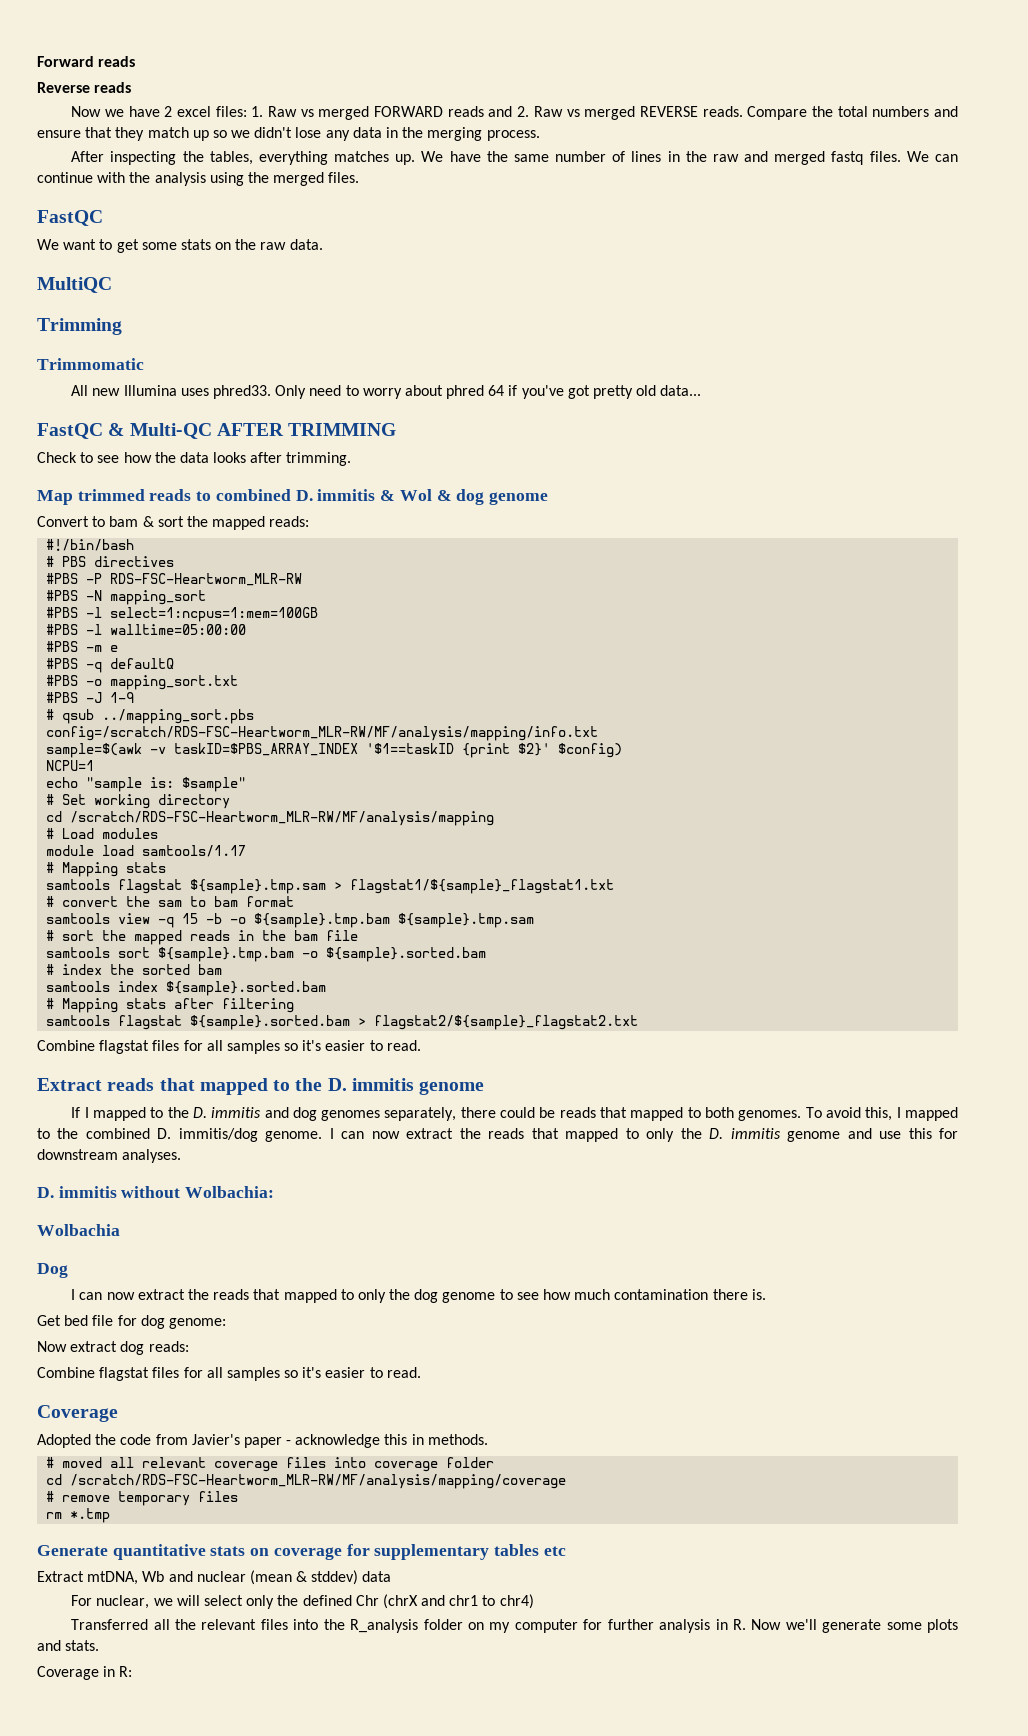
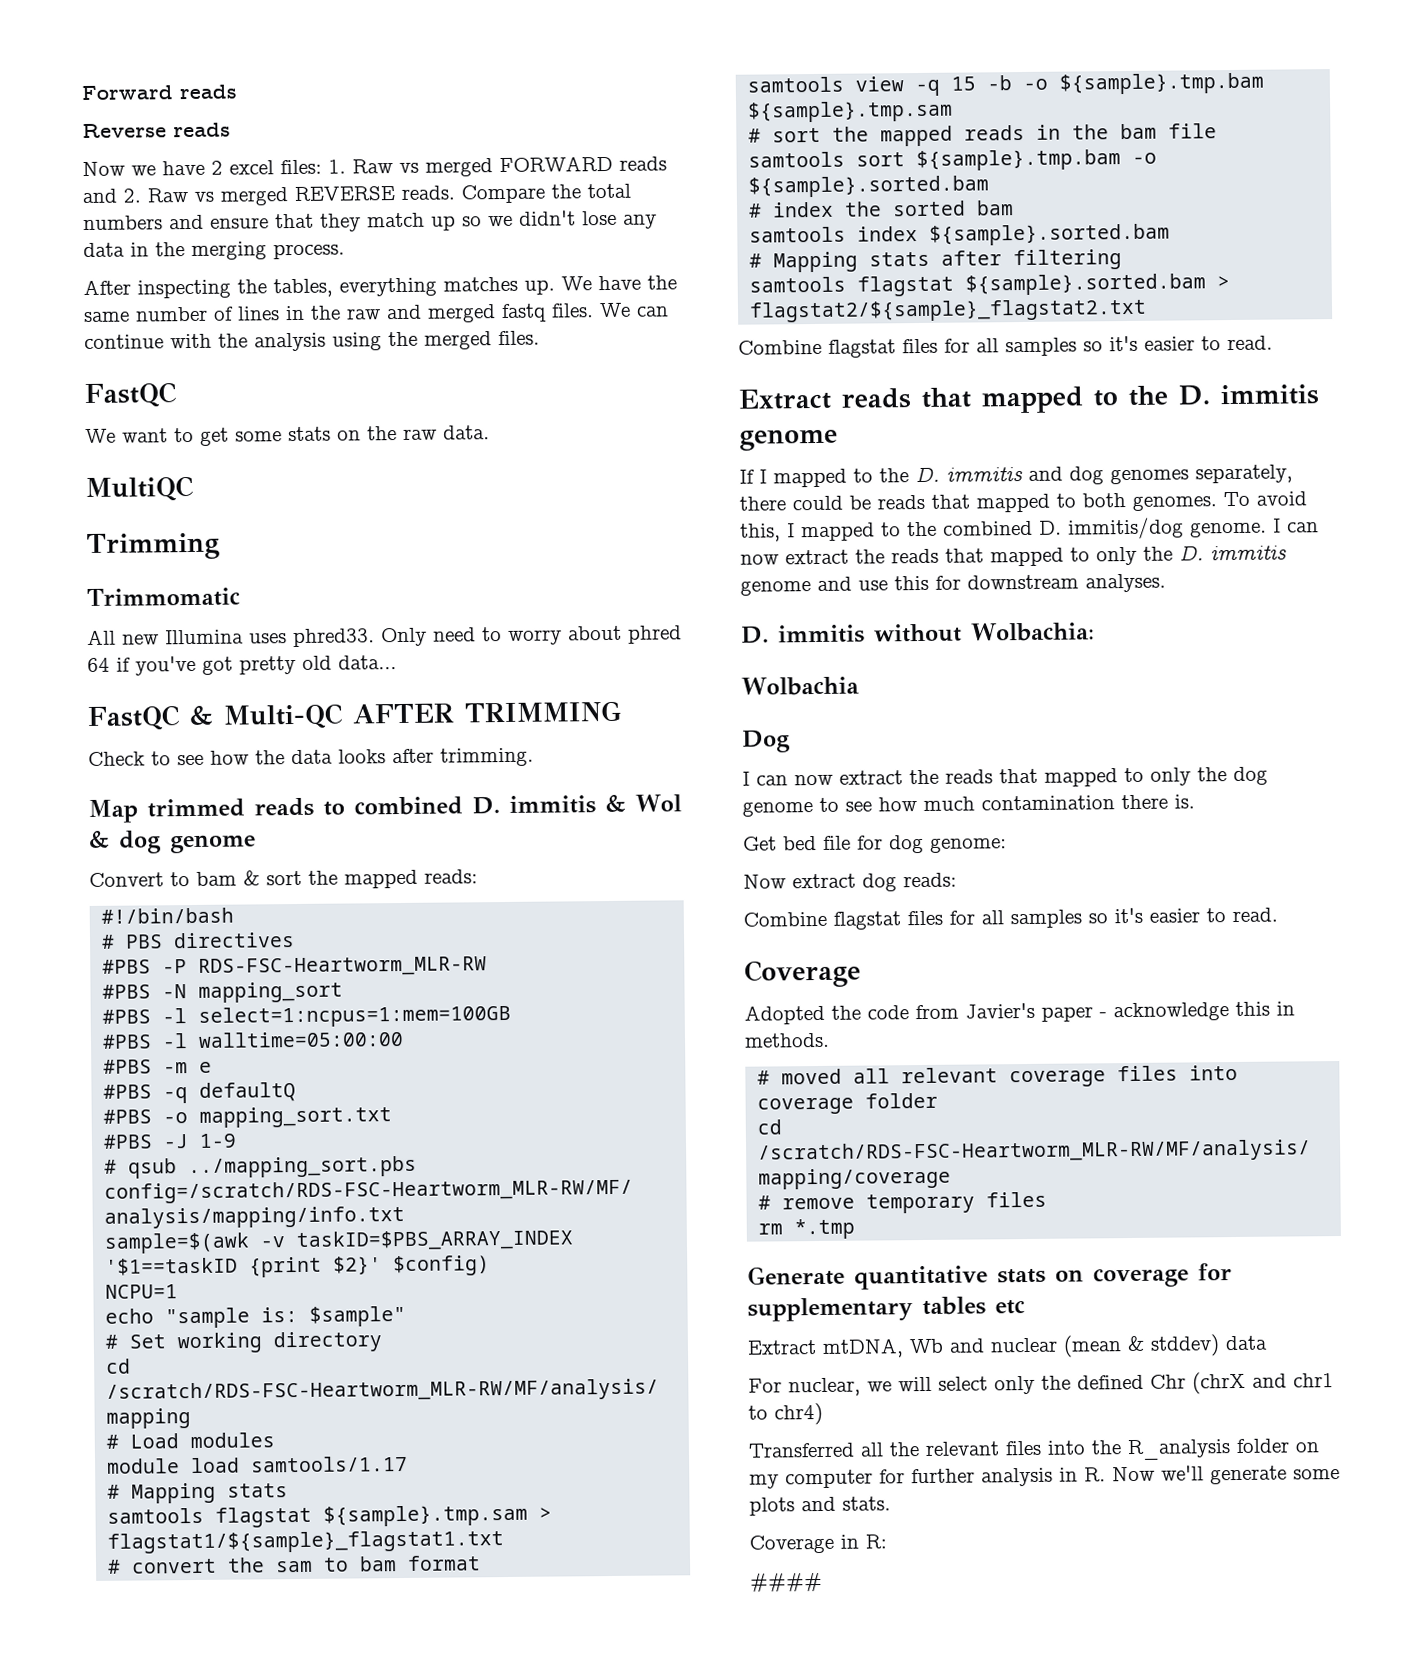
+ ####

